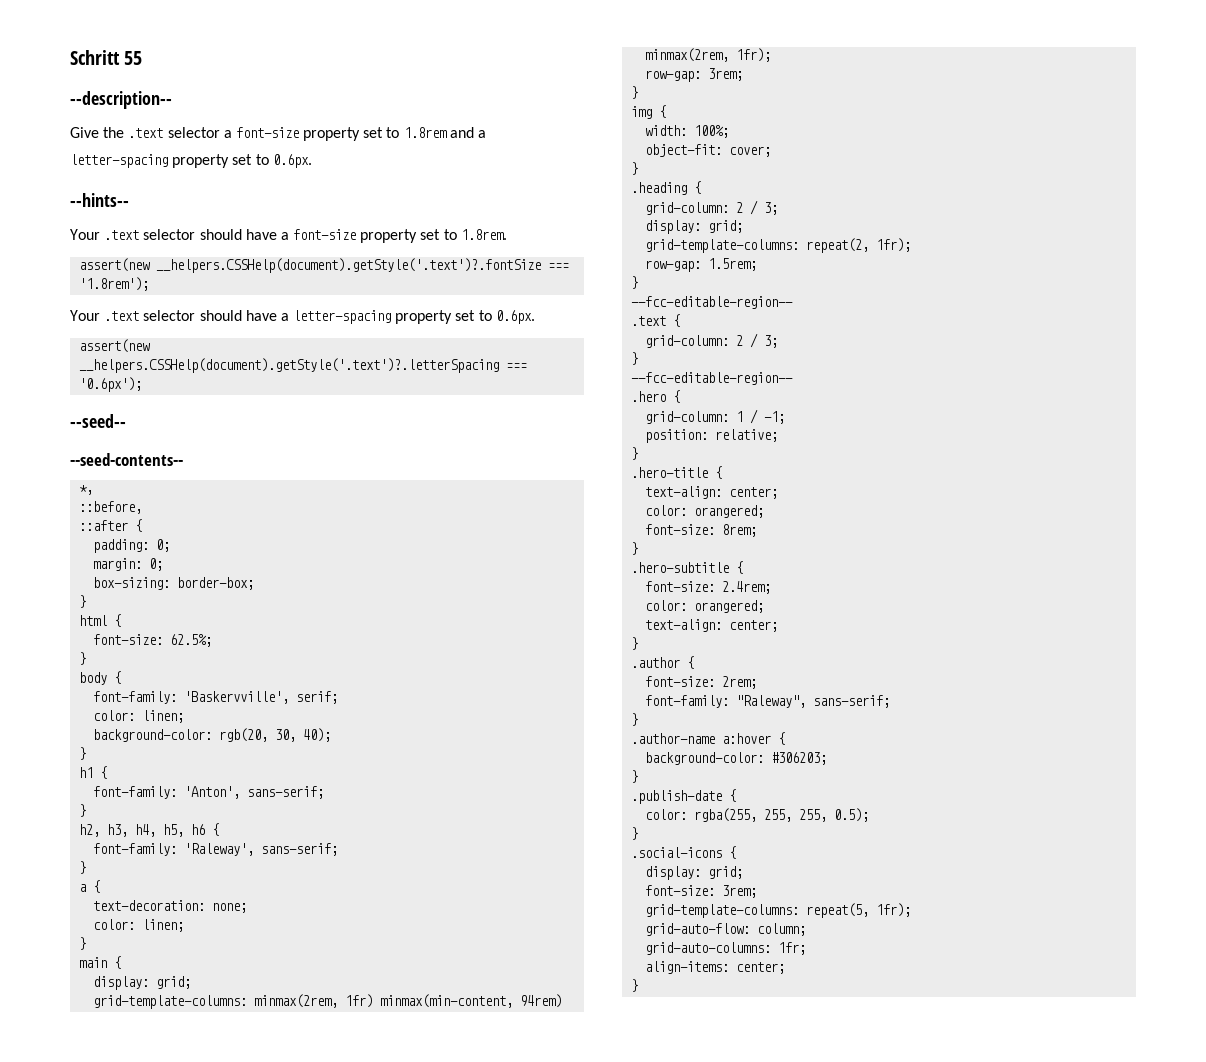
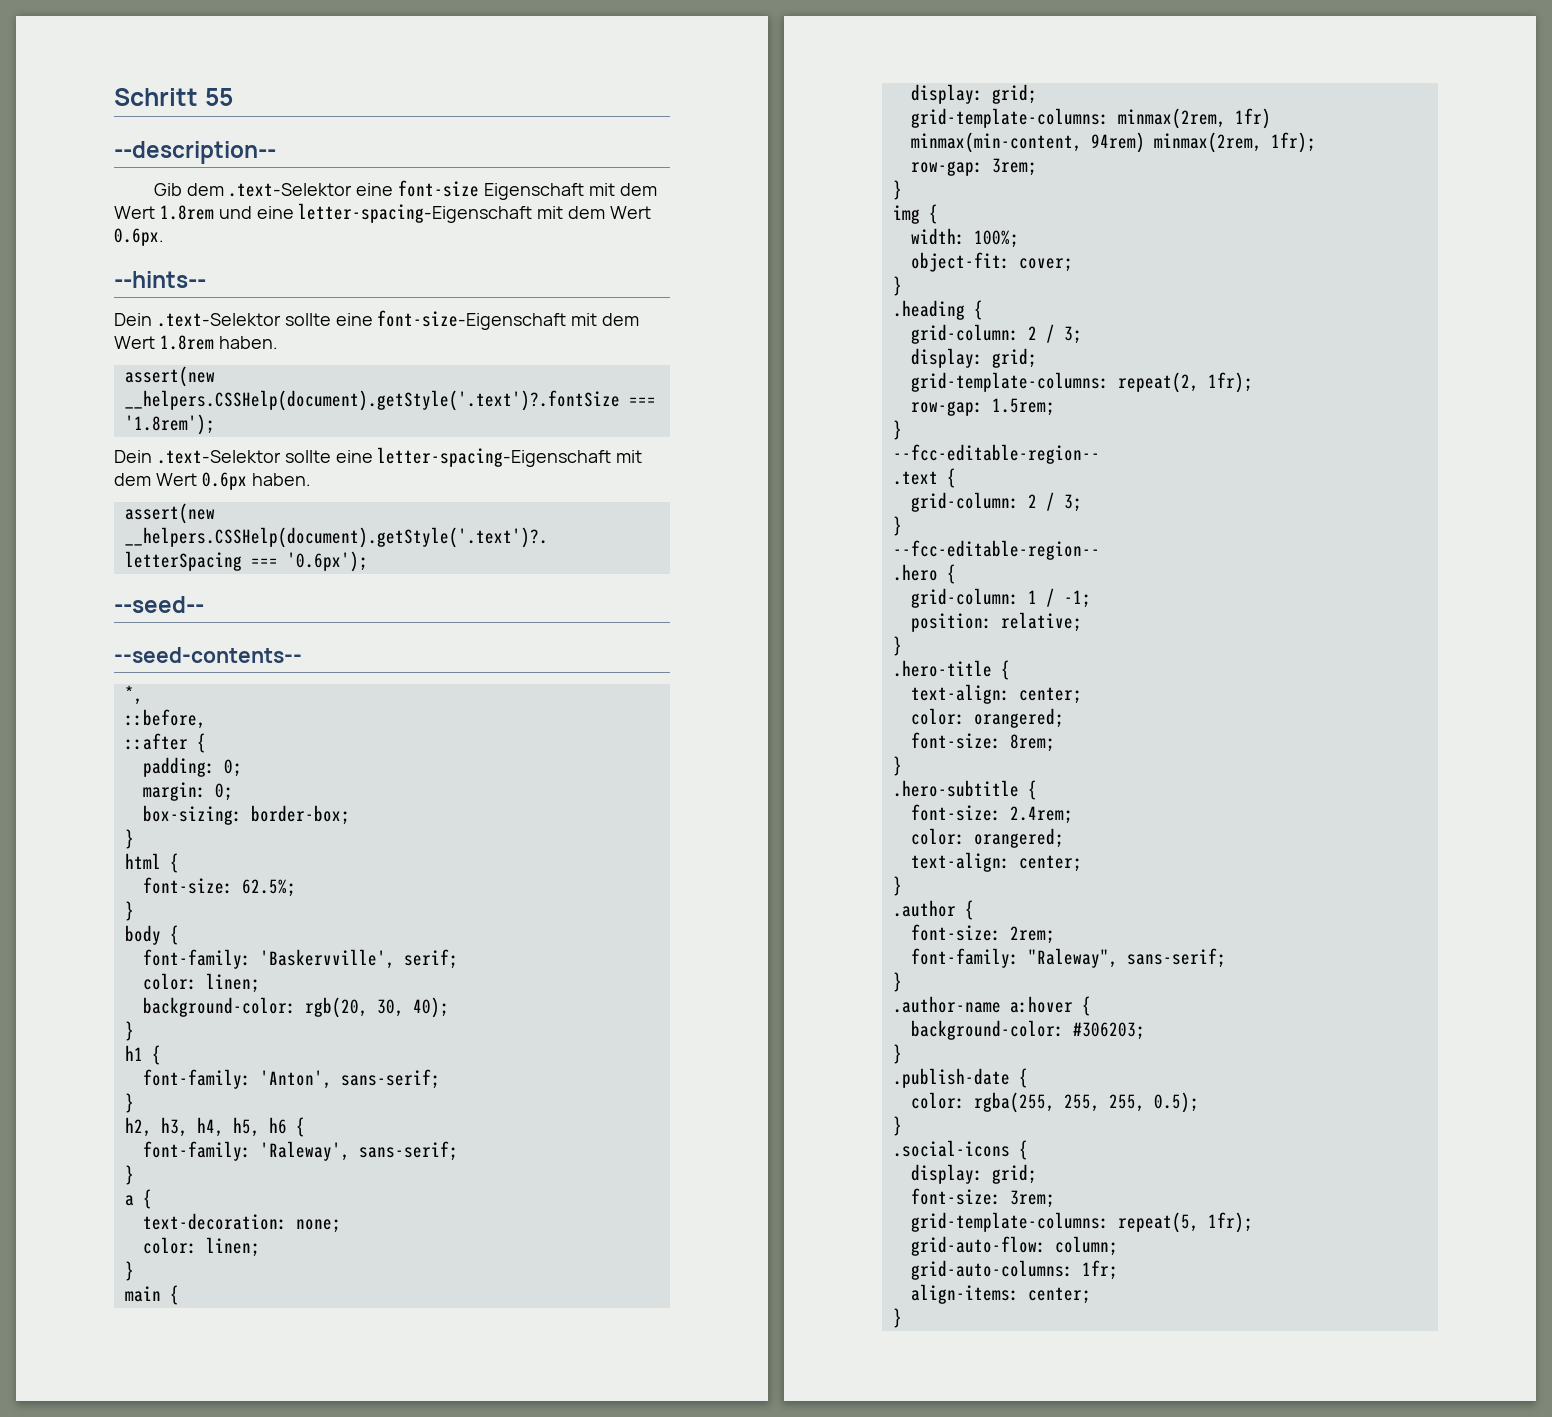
- Give the .text selector a font-size property set to 1.8rem and a letter-spacing property set to 0.6px.
+ Gib dem .text-Selektor eine font-size Eigenschaft mit dem Wert 1.8rem und eine letter-spacing-Eigenschaft mit dem Wert 0.6px.
  --hints--
- Your .text selector should have a font-size property set to 1.8rem.
+ Dein .text-Selektor sollte eine font-size-Eigenschaft mit dem Wert 1.8rem haben.
  assert(new __helpers.CSSHelp(document).getStyle('.text')?.fontSize === '1.8rem');
- Your .text selector should have a letter-spacing property set to 0.6px.
+ Dein .text-Selektor sollte eine letter-spacing-Eigenschaft mit dem Wert 0.6px haben.

